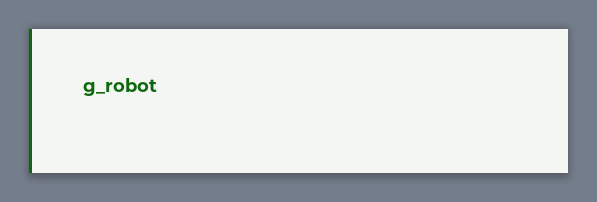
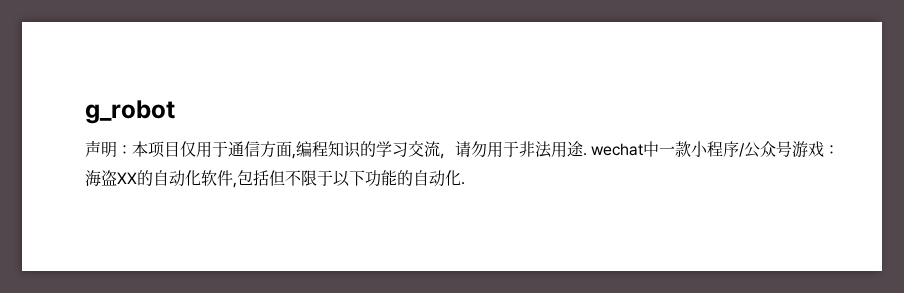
+ 声明：本项目仅用于通信方面,编程知识的学习交流，请勿用于非法用途. wechat中一款小程序/公众号游戏：海盗XX的自动化软件,包括但不限于以下功能的自动化.

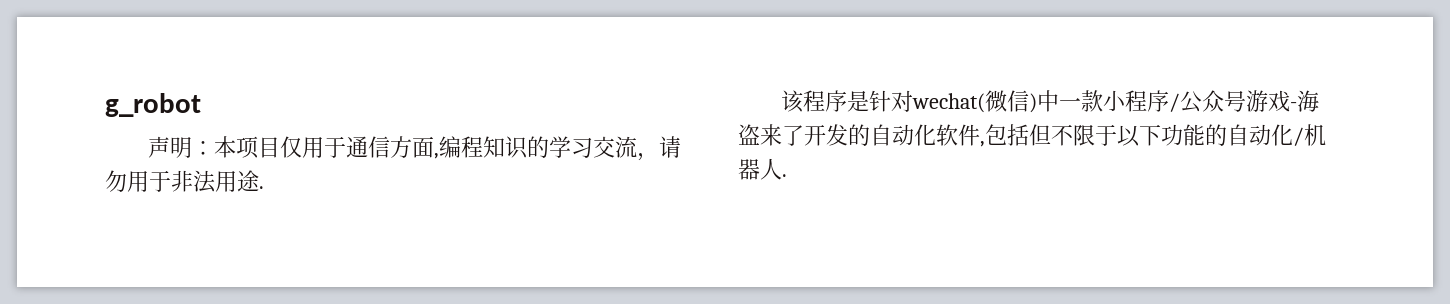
- 声明：本项目仅用于通信方面,编程知识的学习交流，请勿用于非法用途. wechat中一款小程序/公众号游戏：海盗XX的自动化软件,包括但不限于以下功能的自动化.
+ 声明：本项目仅用于通信方面,编程知识的学习交流，请勿用于非法用途.
+ 该程序是针对wechat(微信)中一款小程序/公众号游戏-海盗来了开发的自动化软件,包括但不限于以下功能的自动化/机器人.

